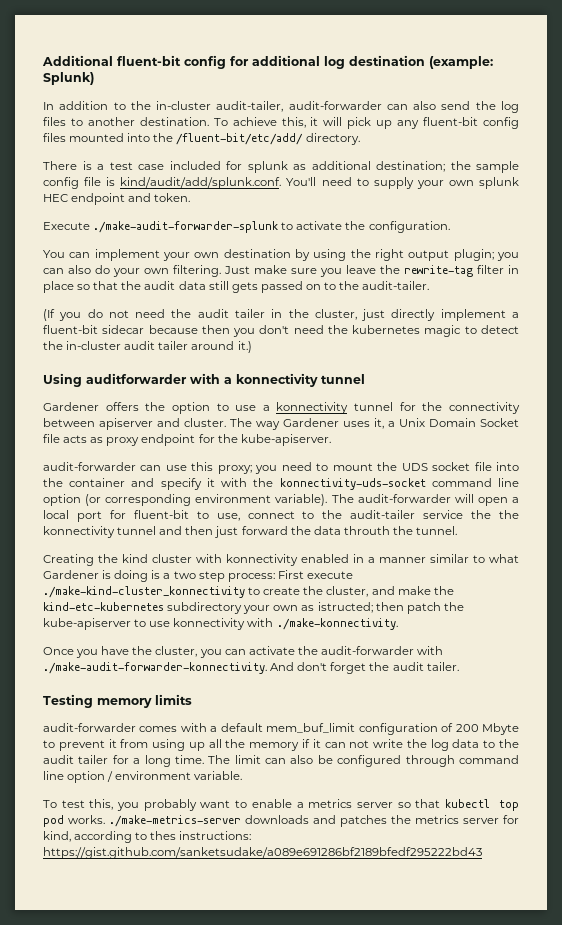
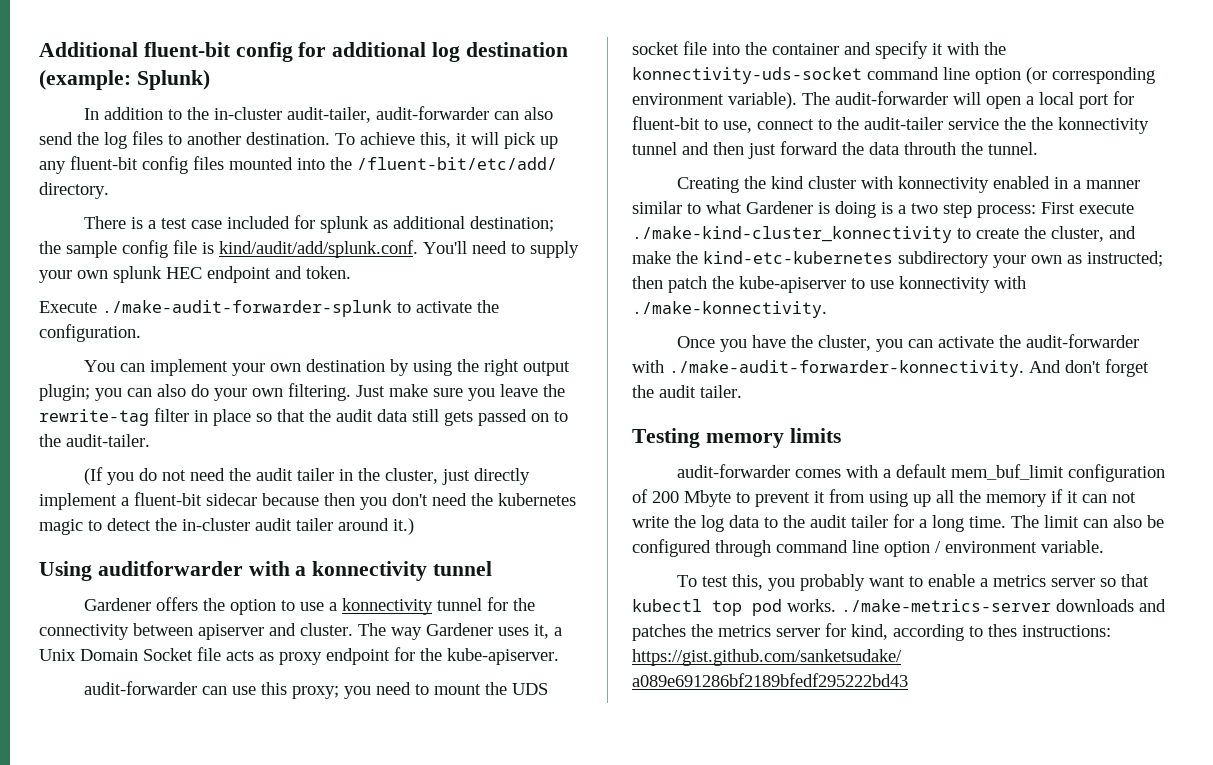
- Creating the kind cluster with konnectivity enabled in a manner similar to what Gardener is doing is a two step process: First execute ./make-kind-cluster_konnectivity to create the cluster, and make the kind-etc-kubernetes subdirectory your own as istructed; then patch the kube-apiserver to use konnectivity with ./make-konnectivity.
+ Creating the kind cluster with konnectivity enabled in a manner similar to what Gardener is doing is a two step process: First execute ./make-kind-cluster_konnectivity to create the cluster, and make the kind-etc-kubernetes subdirectory your own as instructed; then patch the kube-apiserver to use konnectivity with ./make-konnectivity.

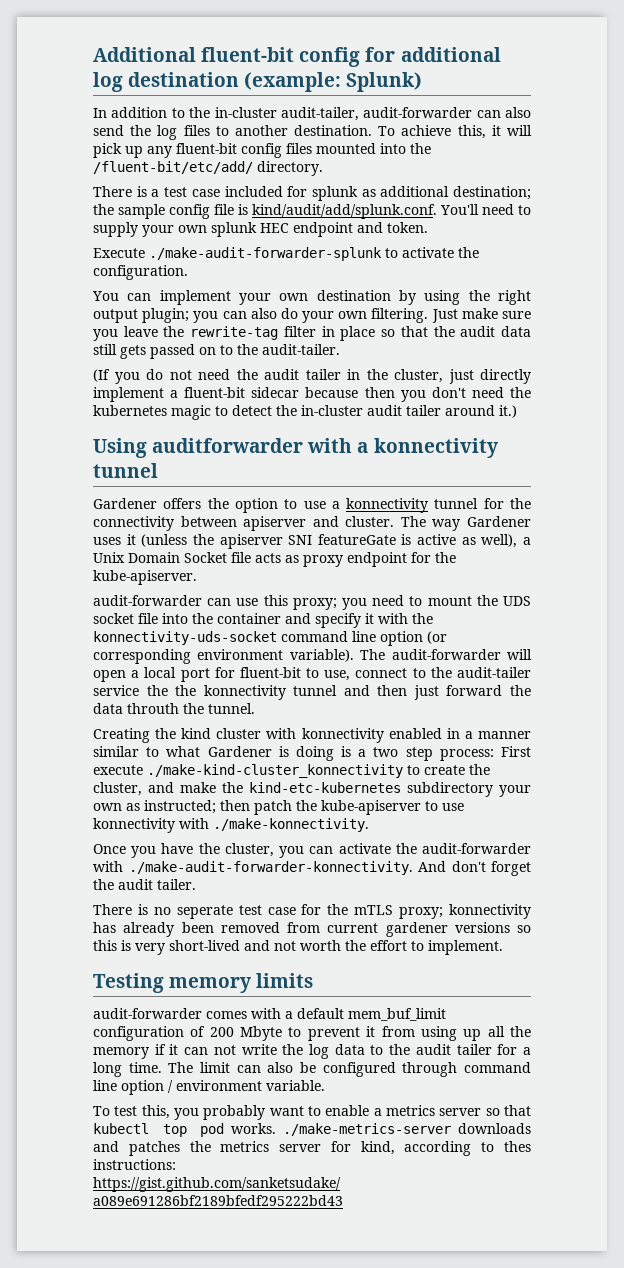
- The way Gardener uses it, a Unix Domain Socket file acts as proxy endpoint for the kube-apiserver.
+ The way Gardener uses it (unless the apiserver SNI featureGate is active as well), a Unix Domain Socket file acts as proxy endpoint for the kube-apiserver.
+ There is no seperate test case for the mTLS proxy; konnectivity has already been removed from current gardener versions so this is very short-lived and not worth the effort to implement.

